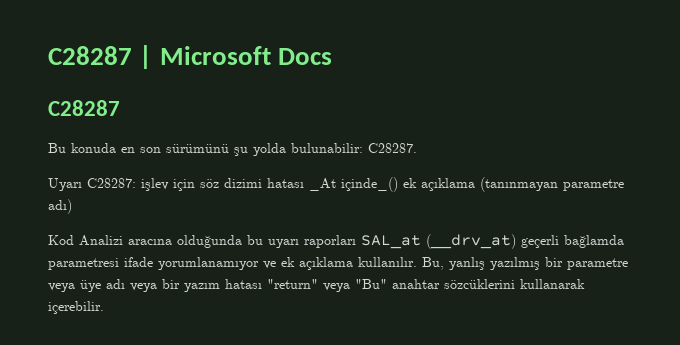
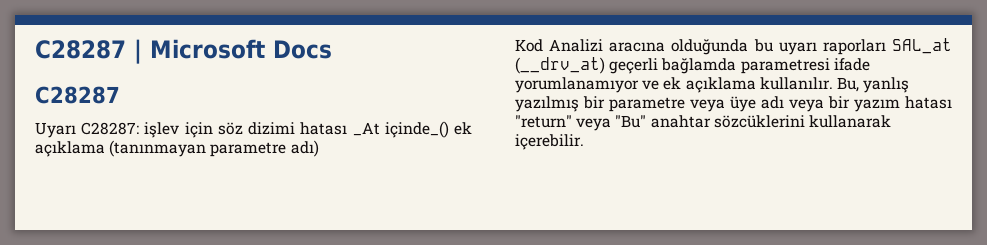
- Bu konuda en son sürümünü şu yolda bulunabilir: C28287.

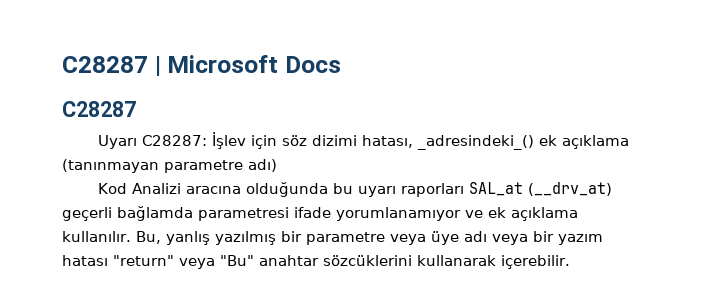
- Uyarı C28287: işlev için söz dizimi hatası _At içinde_() ek açıklama (tanınmayan parametre adı)
+ Uyarı C28287: İşlev için söz dizimi hatası, _adresindeki_() ek açıklama (tanınmayan parametre adı)

